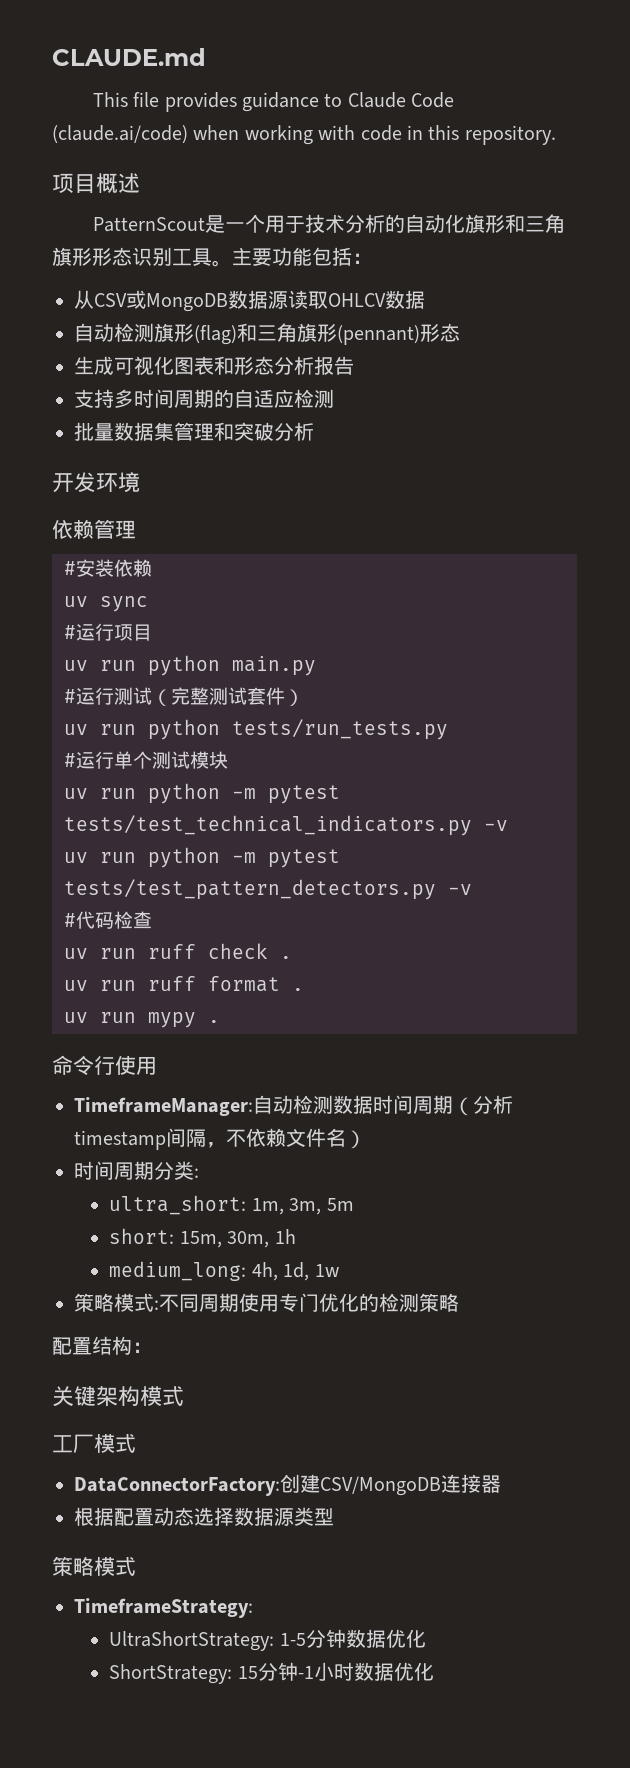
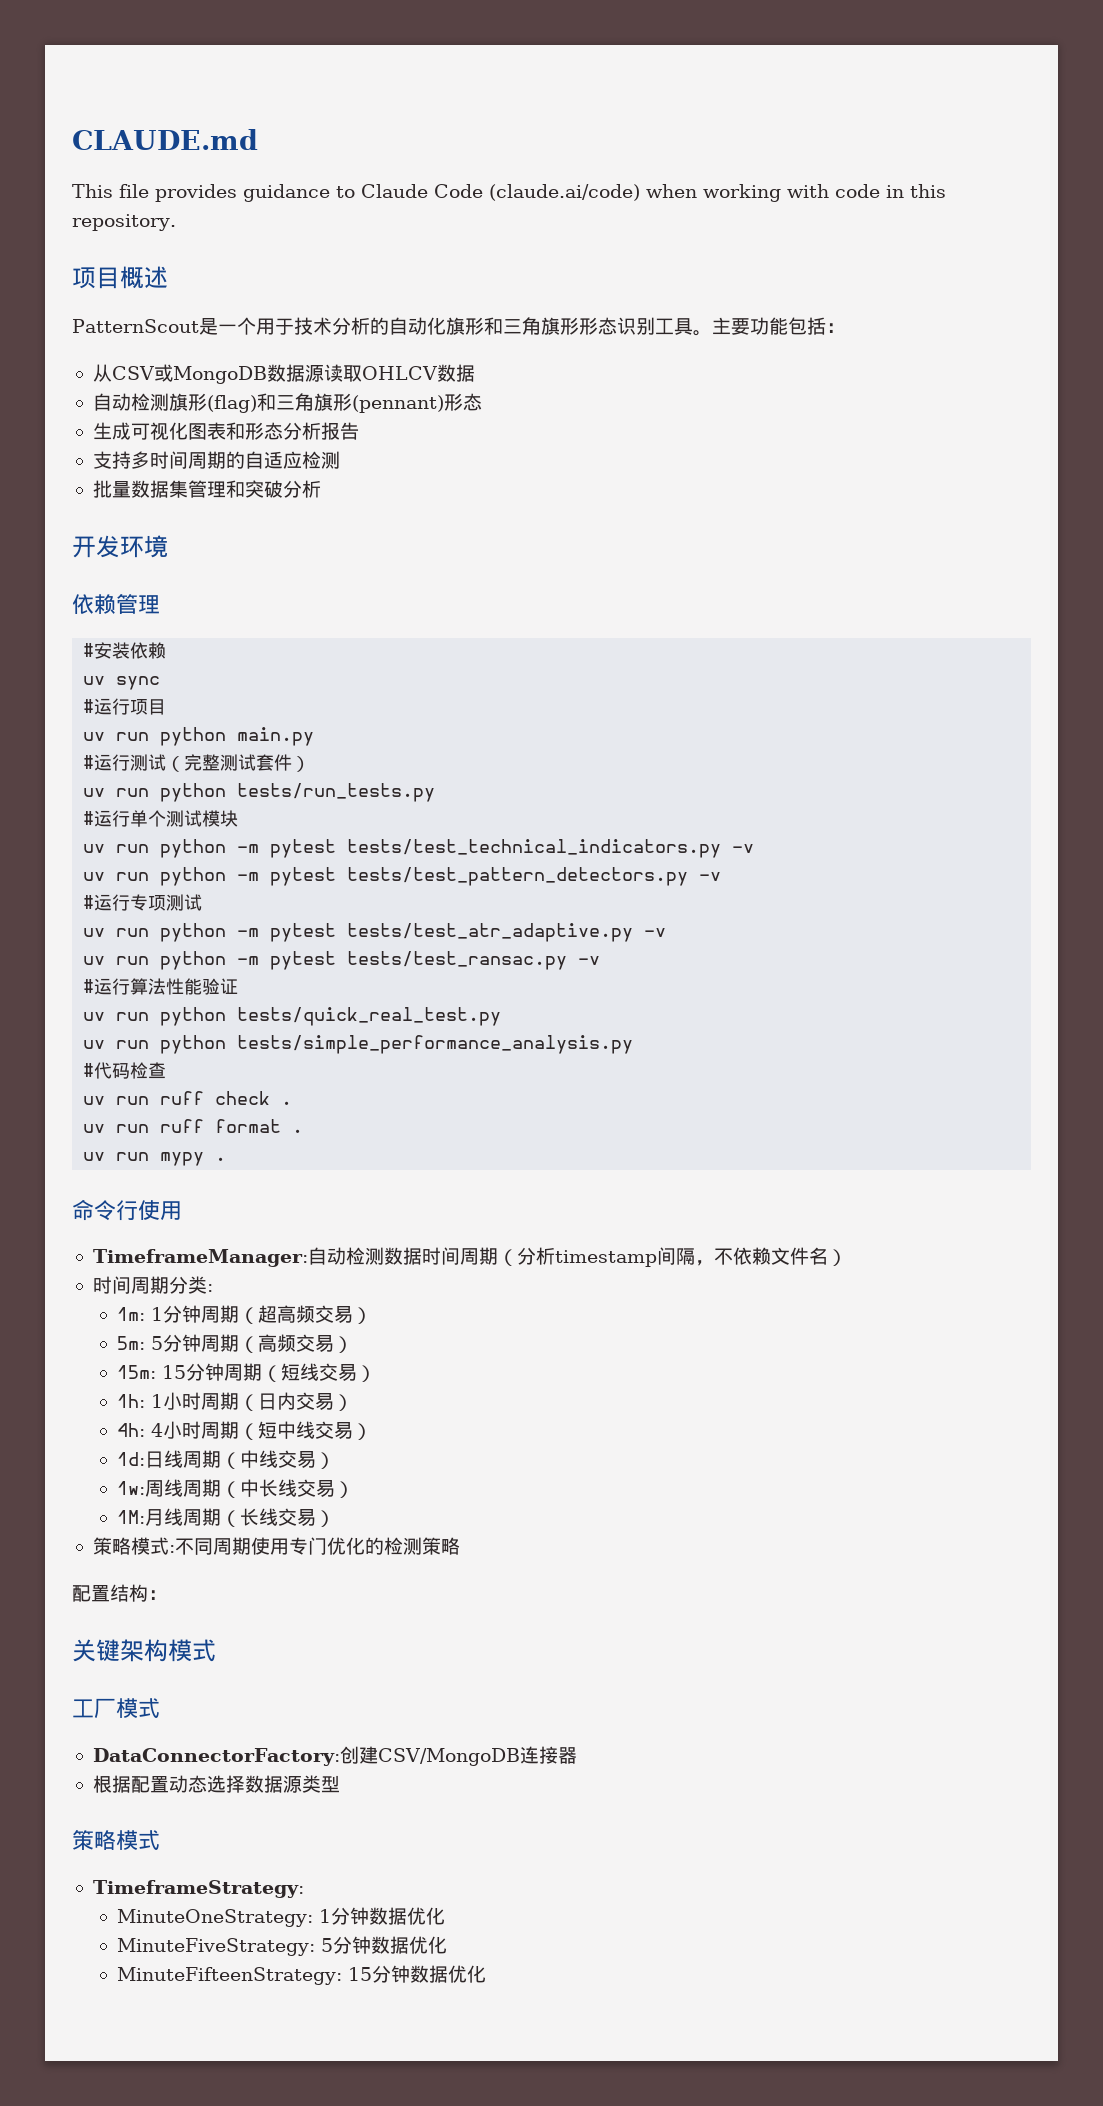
+ #运行专项测试
+ uv run python -m pytest tests/test_atr_adaptive.py -v
+ uv run python -m pytest tests/test_ransac.py -v
+ #运行算法性能验证
+ uv run python tests/quick_real_test.py
+ uv run python tests/simple_performance_analysis.py
- ultra_short: 1m, 3m, 5m
- short: 15m, 30m, 1h
- medium_long: 4h, 1d, 1w
+ 1m: 1分钟周期（超高频交易）
+ 5m: 5分钟周期（高频交易）
+ 15m: 15分钟周期（短线交易）
+ 1h: 1小时周期（日内交易）
+ 4h: 4小时周期（短中线交易）
+ 1d:日线周期（中线交易）
+ 1w:周线周期（中长线交易）
+ 1M:月线周期（长线交易）
- UltraShortStrategy: 1-5分钟数据优化
- ShortStrategy: 15分钟-1小时数据优化
+ MinuteOneStrategy: 1分钟数据优化
+ MinuteFiveStrategy: 5分钟数据优化
+ MinuteFifteenStrategy: 15分钟数据优化

